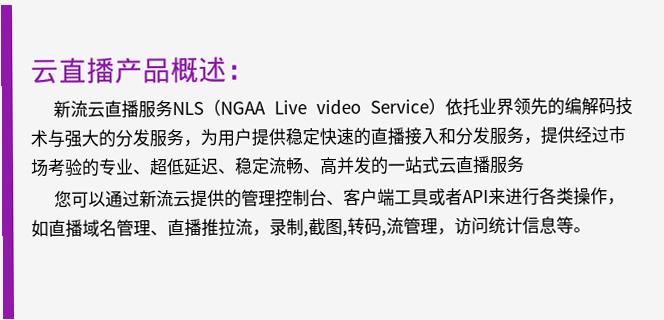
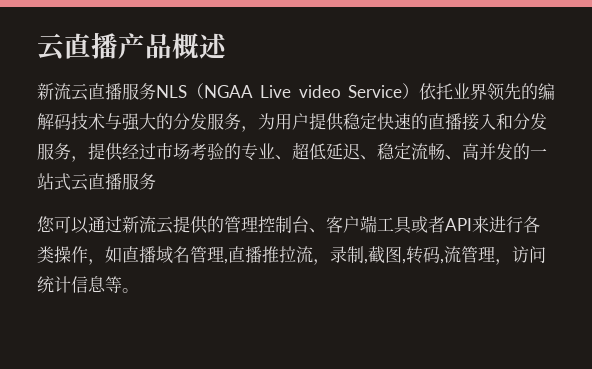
- 云直播产品概述：
+ 云直播产品概述
- 您可以通过新流云提供的管理控制台、客户端工具或者API来进行各类操作，如直播域名管理、直播推拉流，录制,截图,转码,流管理，访问统计信息等。
+ 您可以通过新流云提供的管理控制台、客户端工具或者API来进行各类操作，如直播域名管理,直播推拉流，录制,截图,转码,流管理，访问统计信息等。

